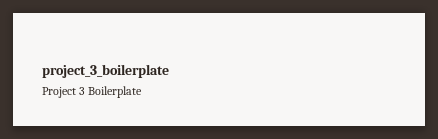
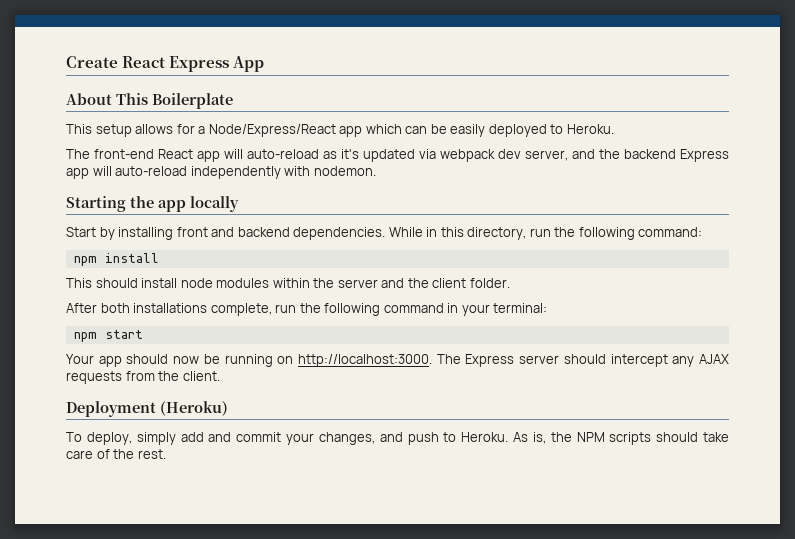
- project_3_boilerplate
- Project 3 Boilerplate
+ Create React Express App
+ About This Boilerplate
+ This setup allows for a Node/Express/React app which can be easily deployed to Heroku.
+ The front-end React app will auto-reload as it's updated via webpack dev server, and the backend Express app will auto-reload independently with nodemon.
+ Starting the app locally
+ Start by installing front and backend dependencies. While in this directory, run the following command:
+ npm install
+ This should install node modules within the server and the client folder.
+ After both installations complete, run the following command in your terminal:
+ npm start
+ Your app should now be running on http://localhost:3000. The Express server should intercept any AJAX requests from the client.
+ Deployment (Heroku)
+ To deploy, simply add and commit your changes, and push to Heroku. As is, the NPM scripts should take care of the rest.

